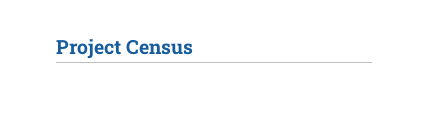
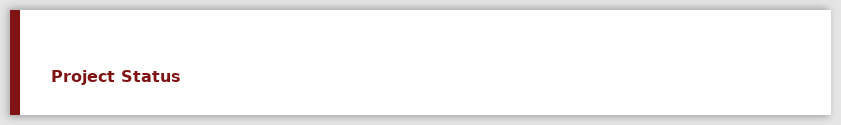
- Project Census
+ Project Status

